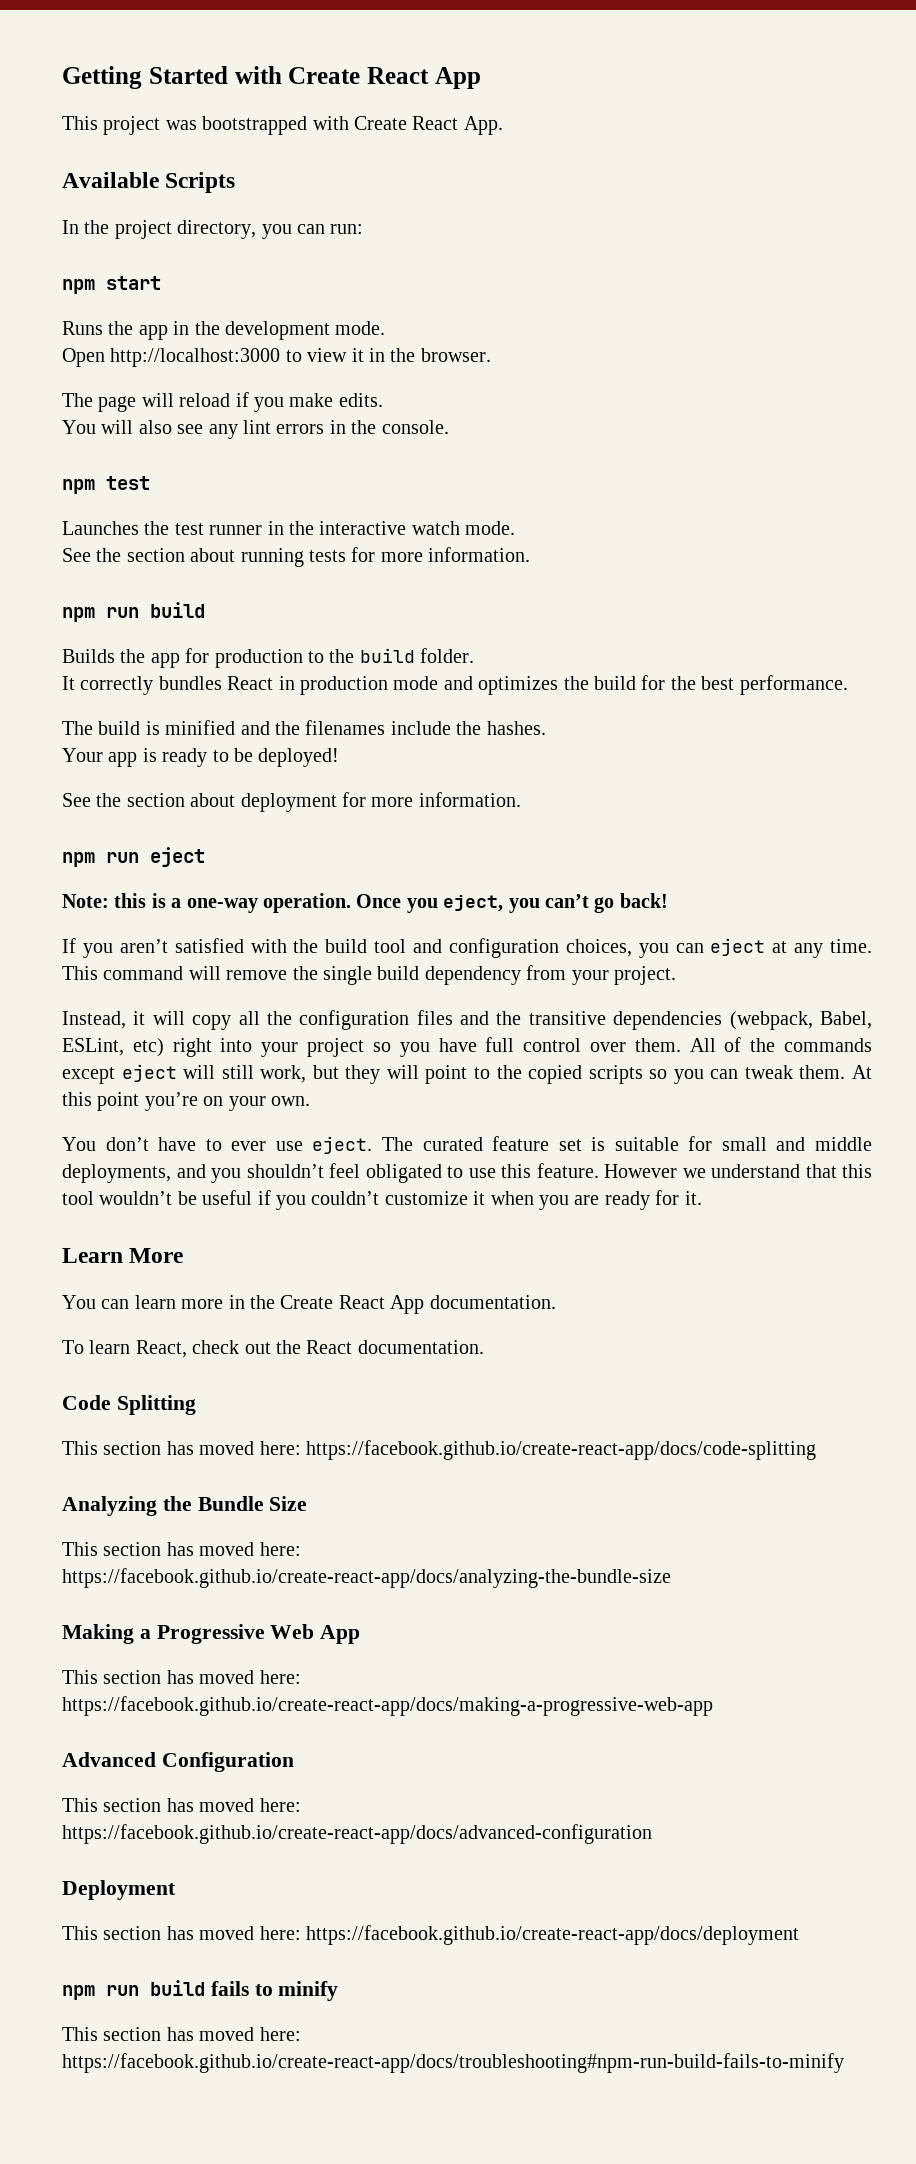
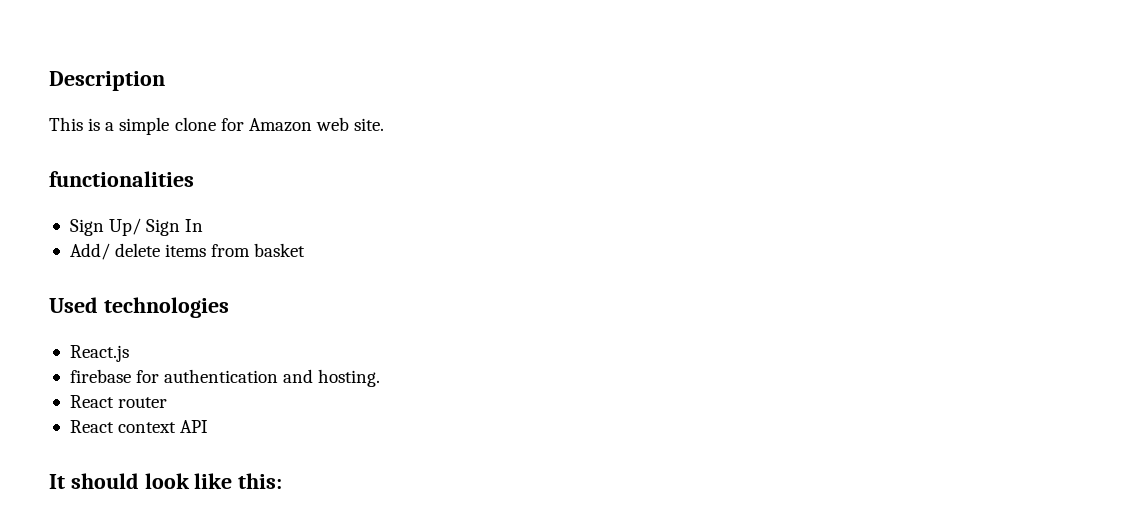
- Getting Started with Create React App
- This project was bootstrapped with Create React App.
- Available Scripts
- In the project directory, you can run:
- npm start
- Runs the app in the development mode.
- Open http://localhost:3000 to view it in the browser.
- The page will reload if you make edits.
- You will also see any lint errors in the console.
- npm test
- Launches the test runner in the interactive watch mode.
- See the section about running tests for more information.
- npm run build
- Builds the app for production to the build folder.
- It correctly bundles React in production mode and optimizes the build for the best performance.
- The build is minified and the filenames include the hashes.
- Your app is ready to be deployed!
- See the section about deployment for more information.
- npm run eject
- Note: this is a one-way operation. Once you eject, you can’t go back!
- If you aren’t satisfied with the build tool and configuration choices, you can eject at any time. This command will remove the single build dependency from your project.
- Instead, it will copy all the configuration files and the transitive dependencies (webpack, Babel, ESLint, etc) right into your project so you have full control over them. All of the commands except eject will still work, but they will point to the copied scripts so you can tweak them. At this point you’re on your own.
- You don’t have to ever use eject. The curated feature set is suitable for small and middle deployments, and you shouldn’t feel obligated to use this feature. However we understand that this tool wouldn’t be useful if you couldn’t customize it when you are ready for it.
- Learn More
- You can learn more in the Create React App documentation.
- To learn React, check out the React documentation.
- Code Splitting
- This section has moved here: https://facebook.github.io/create-react-app/docs/code-splitting
- Analyzing the Bundle Size
- This section has moved here: https://facebook.github.io/create-react-app/docs/analyzing-the-bundle-size
- Making a Progressive Web App
- This section has moved here: https://facebook.github.io/create-react-app/docs/making-a-progressive-web-app
- Advanced Configuration
- This section has moved here: https://facebook.github.io/create-react-app/docs/advanced-configuration
- Deployment
- This section has moved here: https://facebook.github.io/create-react-app/docs/deployment
- npm run build fails to minify
- This section has moved here: https://facebook.github.io/create-react-app/docs/troubleshooting#npm-run-build-fails-to-minify
+ Description
+ This is a simple clone for Amazon web site.
+ functionalities
+ Sign Up/ Sign In
+ Add/ delete items from basket
+ Used technologies
+ React.js
+ firebase for authentication and hosting.
+ React router
+ React context API
+ It should look like this:

